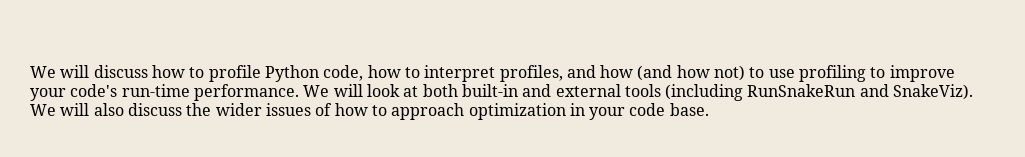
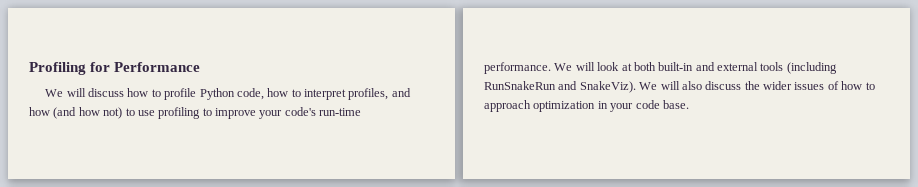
+ Profiling for Performance

